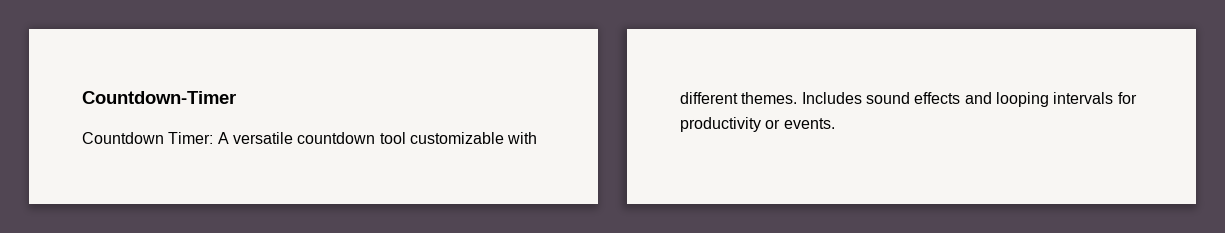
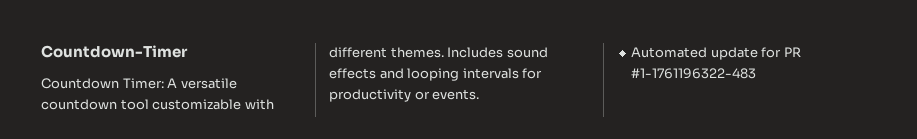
+ Automated update for PR #1-1761196322-483

